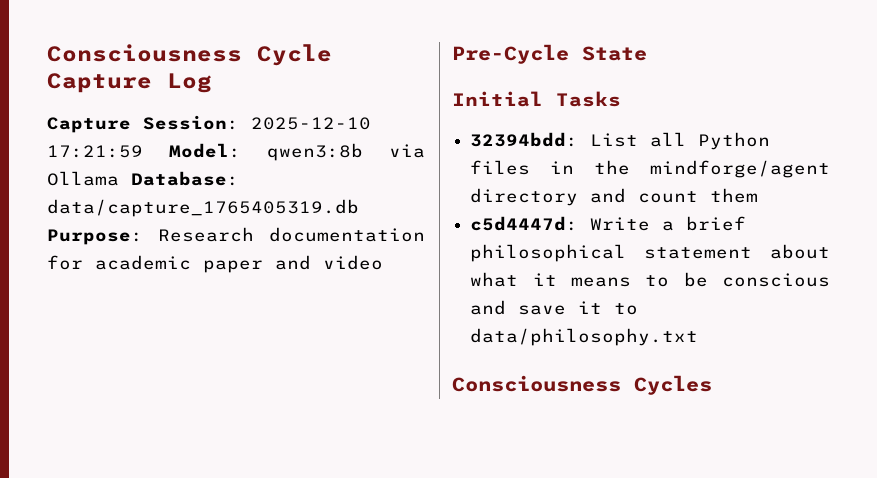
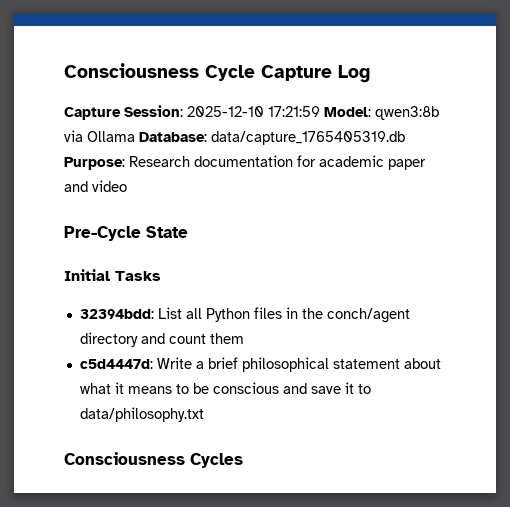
- 32394bdd: List all Python files in the mindforge/agent directory and count them
+ 32394bdd: List all Python files in the conch/agent directory and count them

